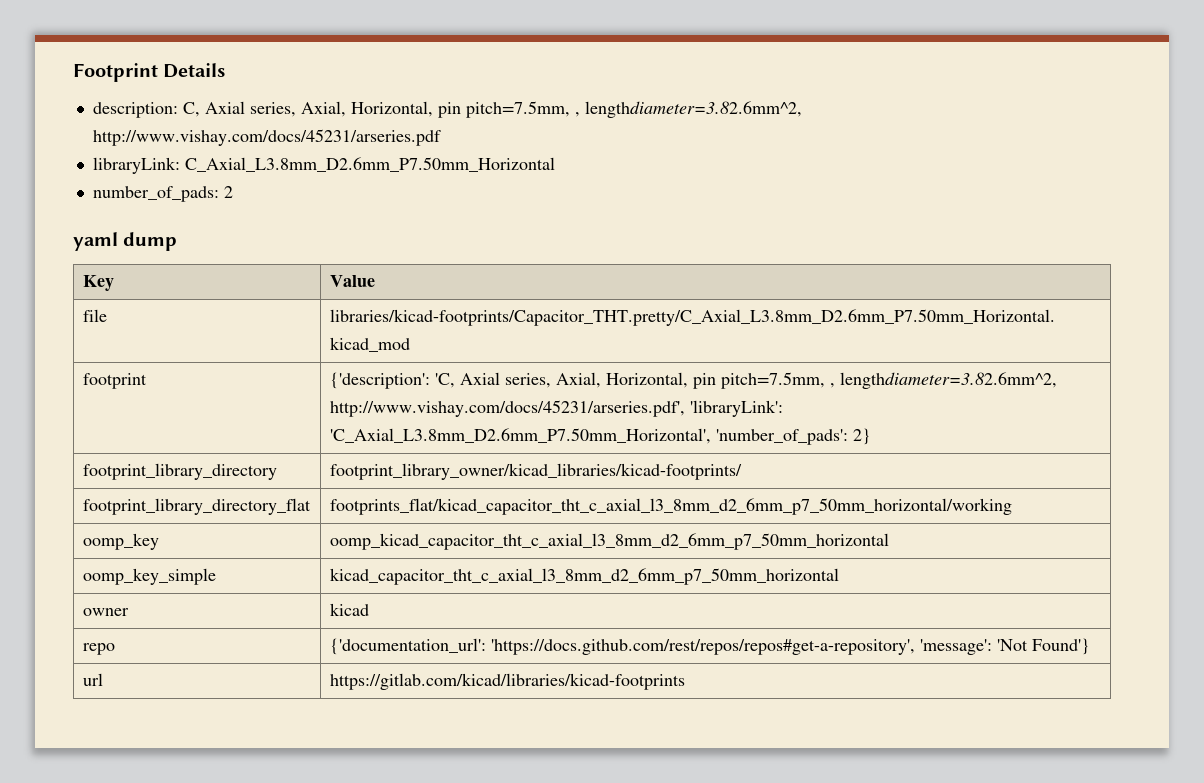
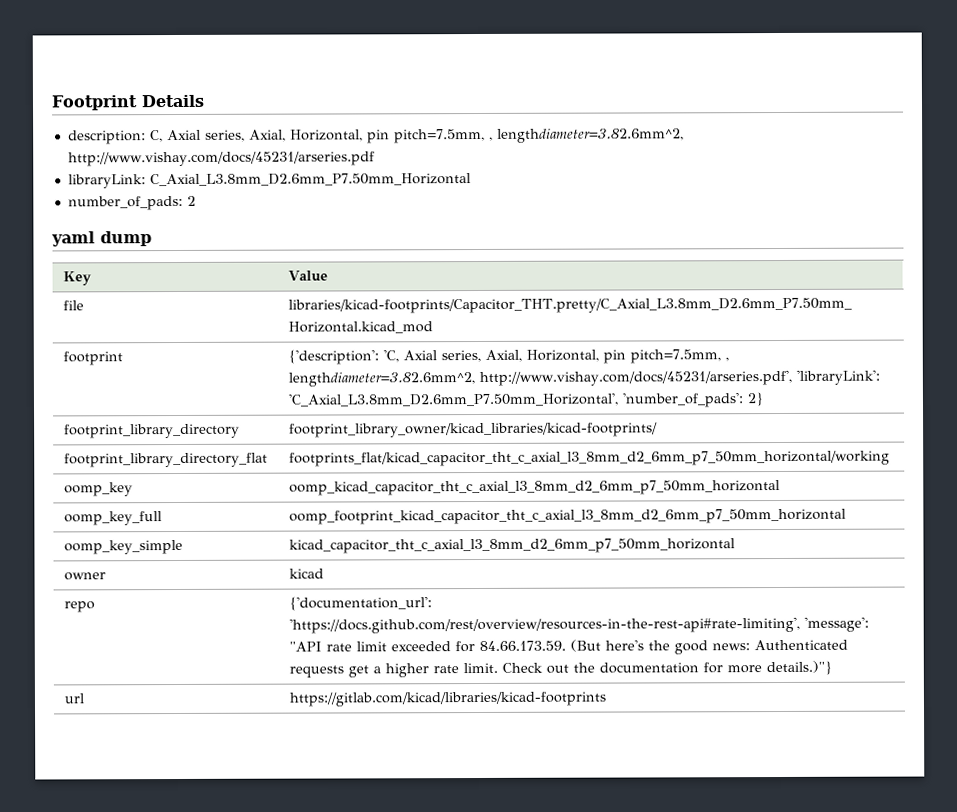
+ oomp_key_full | oomp_footprint_kicad_capacitor_tht_c_axial_l3_8mm_d2_6mm_p7_50mm_horizontal
- repo | {'documentation_url': 'https://docs.github.com/rest/repos/repos#get-a-repository', 'message': 'Not Found'}
+ repo | {'documentation_url': 'https://docs.github.com/rest/overview/resources-in-the-rest-api#rate-limiting', 'message': "API rate limit exceeded for 84.66.173.59. (But here's the good news: Authenticated requests get a higher rate limit. Check out the documentation for more details.)"}

